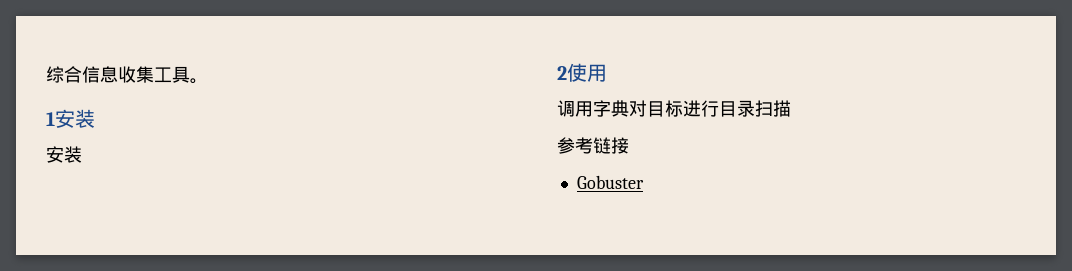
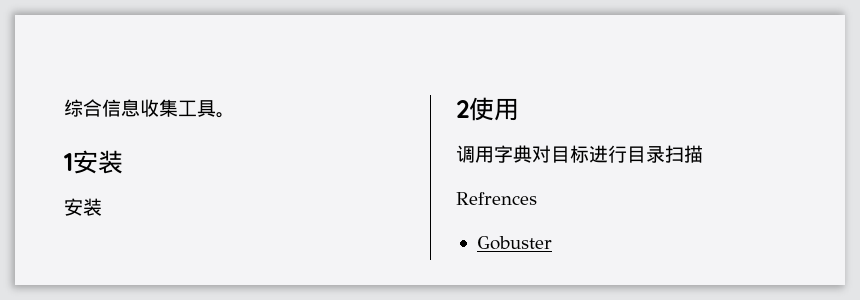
- 参考链接
+ Refrences

